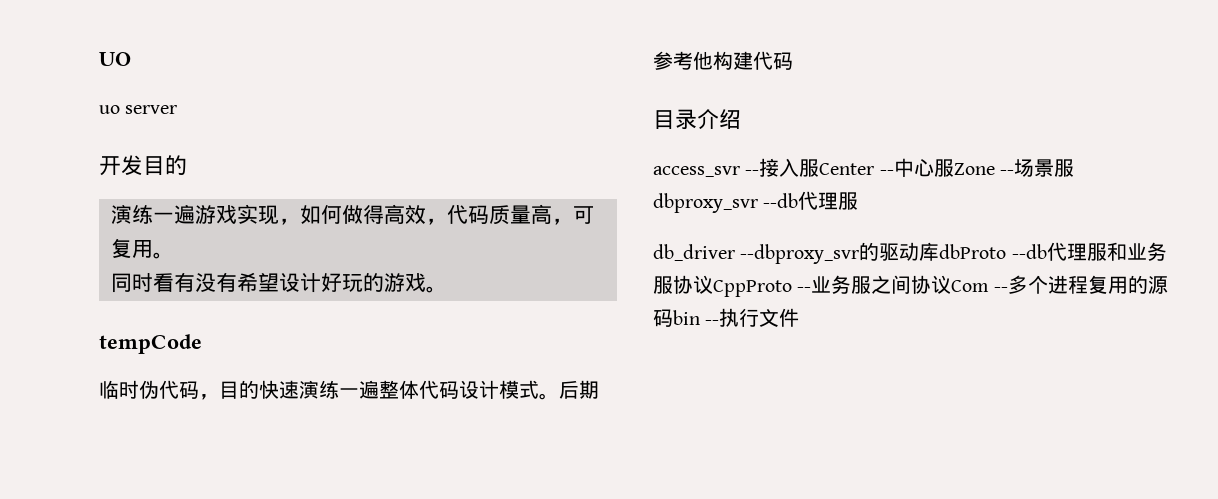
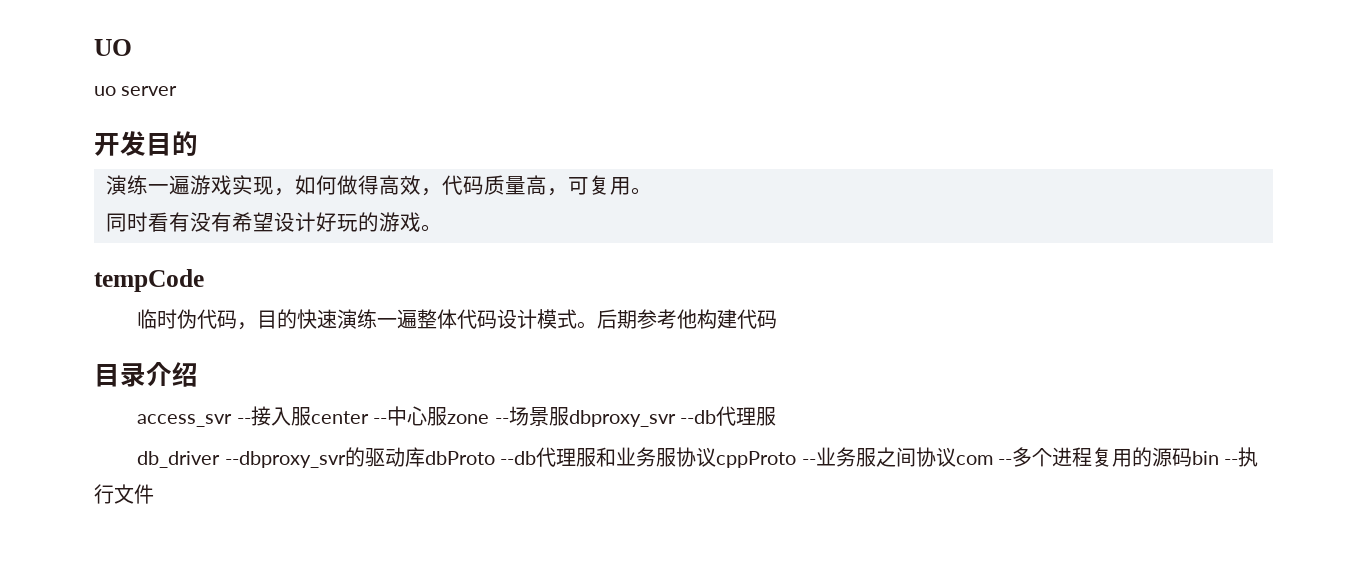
- access_svr --接入服Center --中心服Zone --场景服dbproxy_svr --db代理服
+ access_svr --接入服center --中心服zone --场景服dbproxy_svr --db代理服
- db_driver --dbproxy_svr的驱动库dbProto --db代理服和业务服协议CppProto --业务服之间协议Com --多个进程复用的源码bin --执行文件
+ db_driver --dbproxy_svr的驱动库dbProto --db代理服和业务服协议cppProto --业务服之间协议com --多个进程复用的源码bin --执行文件

